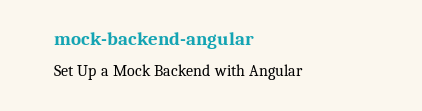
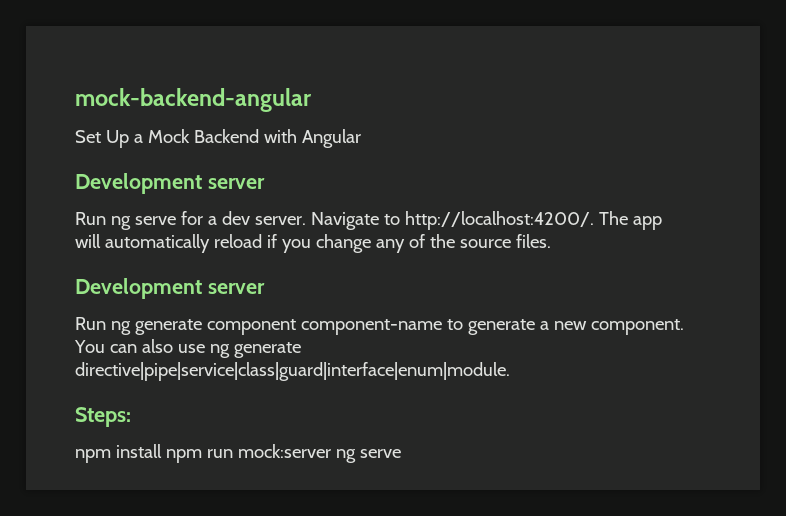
  Set Up a Mock Backend with Angular
+ Development server
+ Run ng serve for a dev server. Navigate to http://localhost:4200/. The app will automatically reload if you change any of the source files.
+ Development server
+ Run ng generate component component-name to generate a new component. You can also use ng generate directive|pipe|service|class|guard|interface|enum|module.
+ Steps:
+ npm install npm run mock:server ng serve

